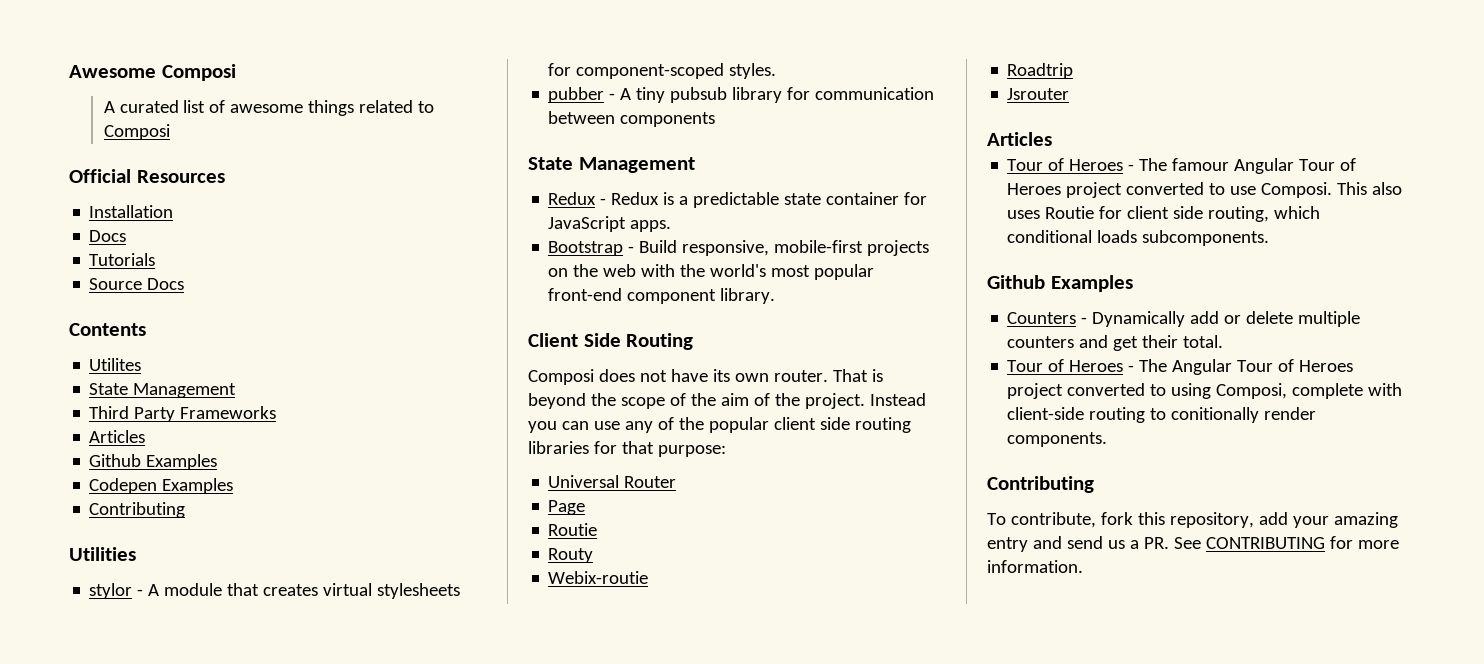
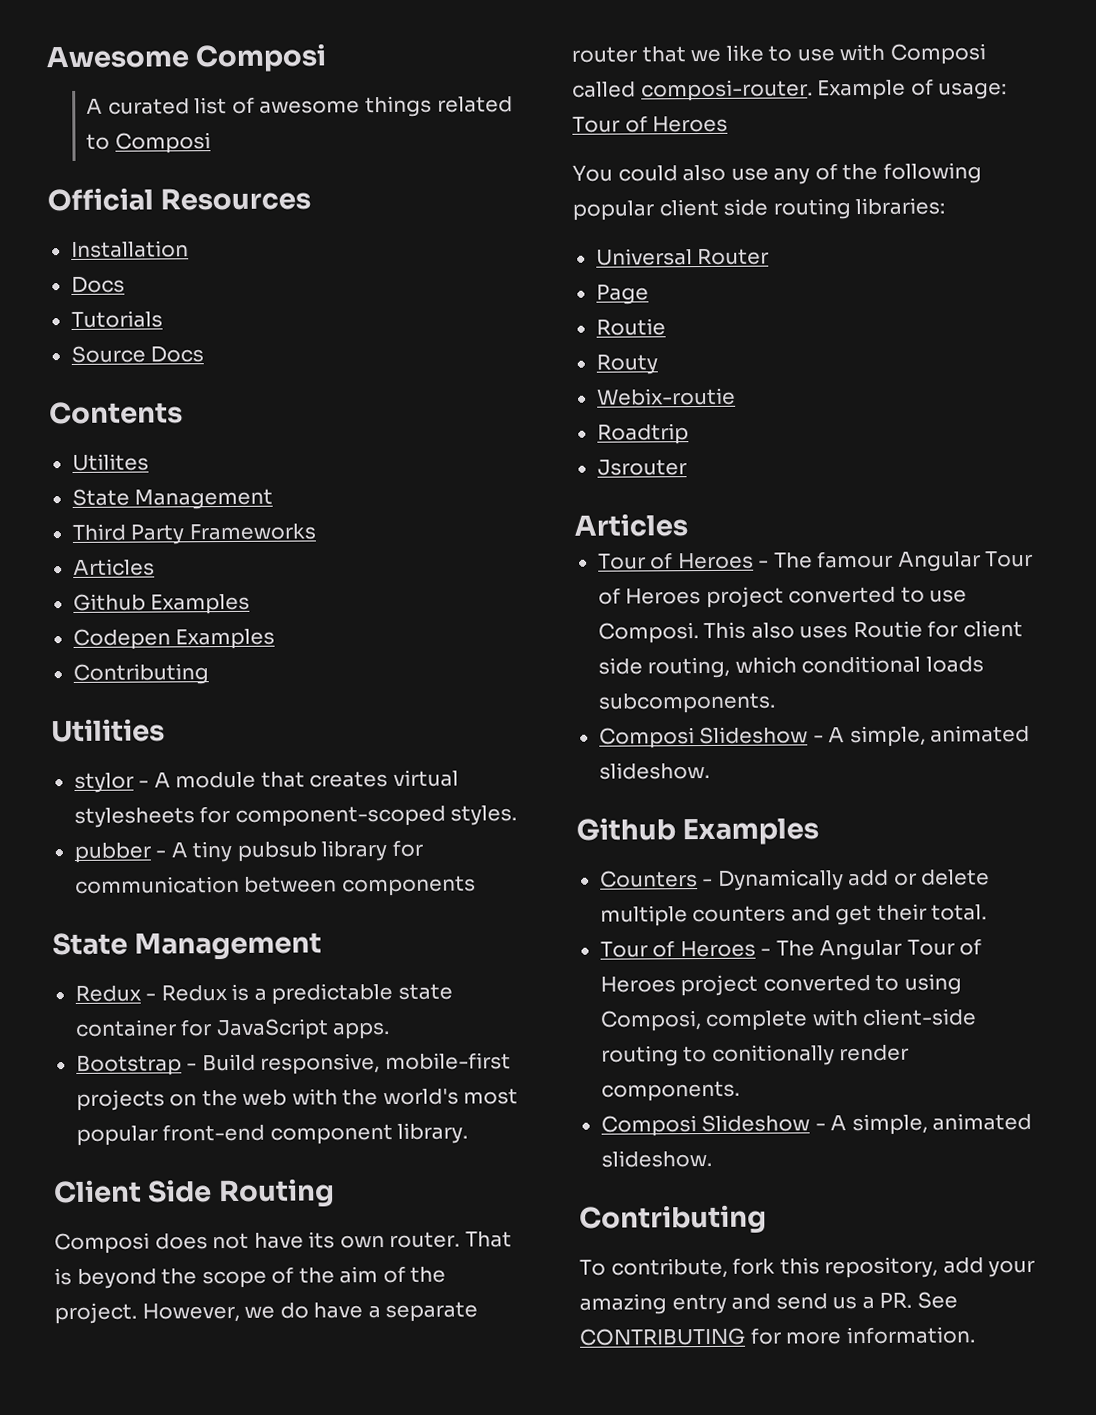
- Instead you can use any of the popular client side routing libraries for that purpose:
+ However, we do have a separate router that we like to use with Composi called composi-router. Example of usage: Tour of Heroes
+ You could also use any of the following popular client side routing libraries:
  This also uses Routie for client side routing, which conditional loads subcomponents.
+ Composi Slideshow - A simple, animated slideshow.
  Tour of Heroes - The Angular Tour of Heroes project converted to using Composi, complete with client-side routing to conitionally render components.
+ Composi Slideshow - A simple, animated slideshow.

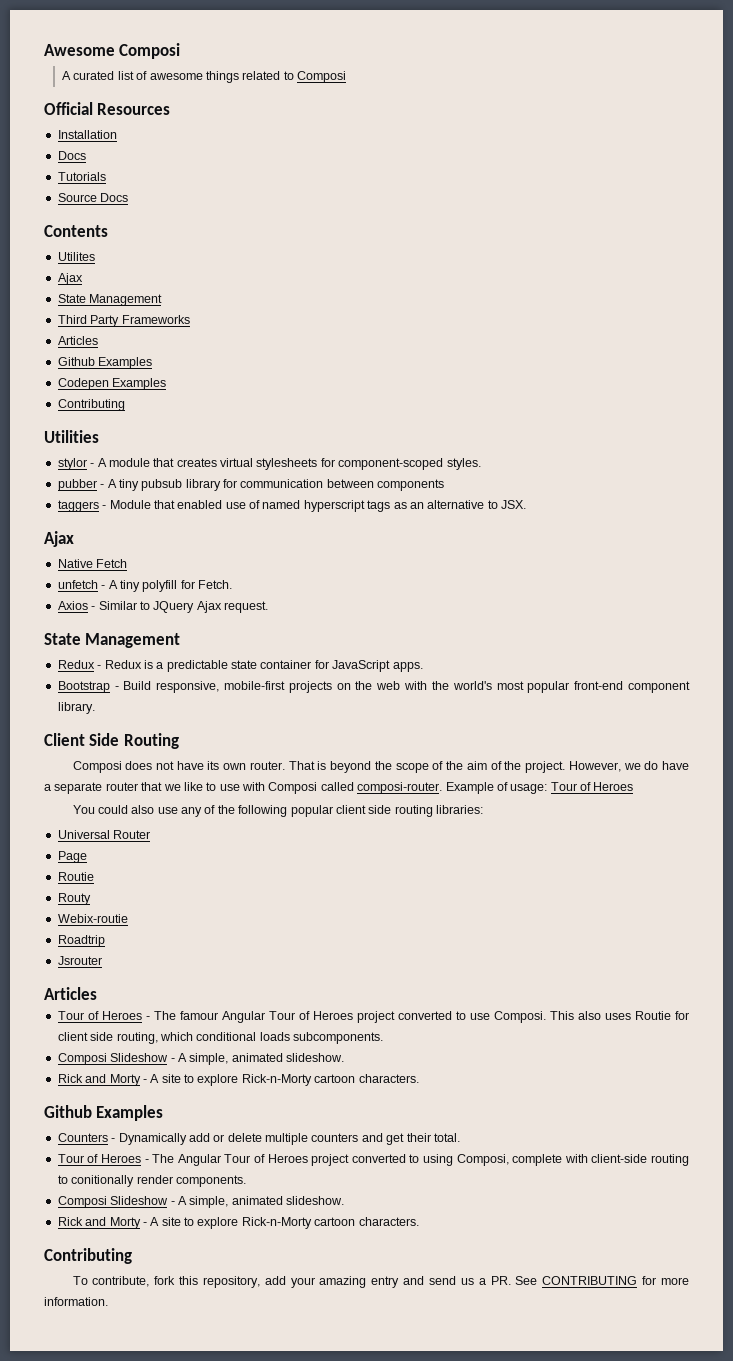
  Utilites
+ Ajax
+ taggers - Module that enabled use of named hyperscript tags as an alternative to JSX.
+ Ajax
+ Native Fetch
+ unfetch - A tiny polyfill for Fetch.
+ Axios - Similar to JQuery Ajax request.
  This also uses Routie for client side routing, which conditional loads subcomponents.
  Composi Slideshow - A simple, animated slideshow.
+ Rick and Morty - A site to explore Rick-n-Morty cartoon characters.
  Tour of Heroes - The Angular Tour of Heroes project converted to using Composi, complete with client-side routing to conitionally render components.
  Composi Slideshow - A simple, animated slideshow.
+ Rick and Morty - A site to explore Rick-n-Morty cartoon characters.

